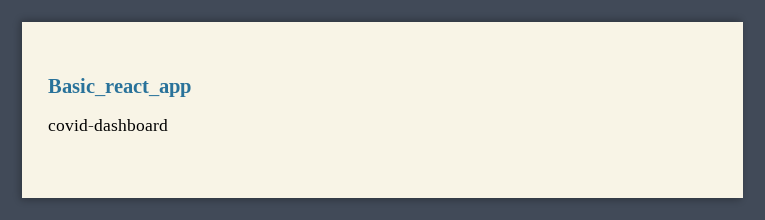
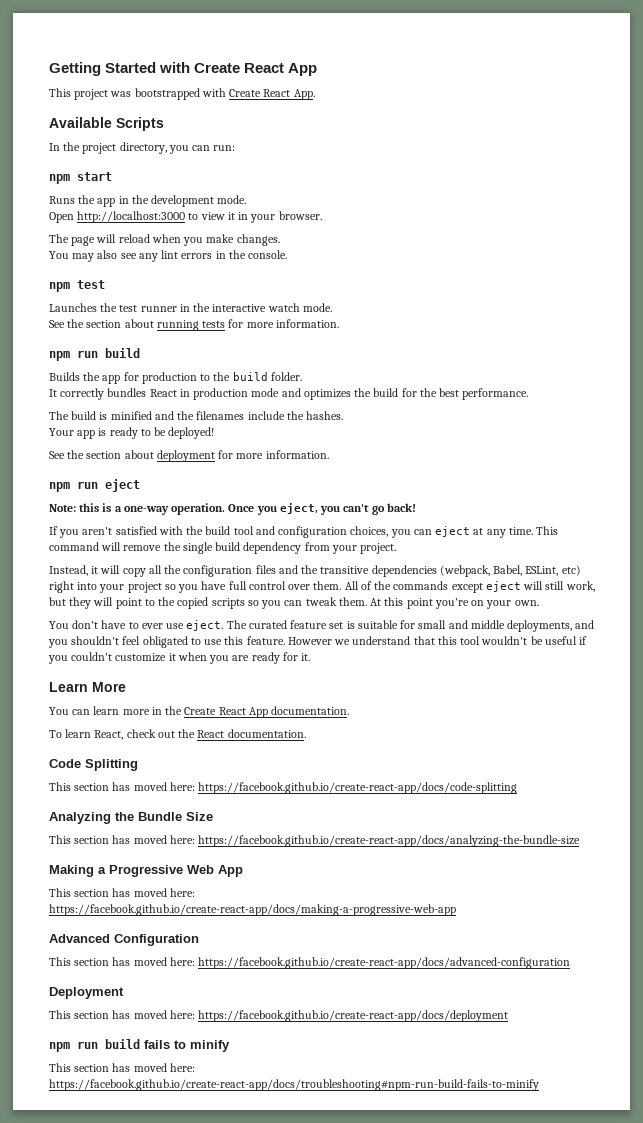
- Basic_react_app
- covid-dashboard
+ Getting Started with Create React App
+ This project was bootstrapped with Create React App.
+ Available Scripts
+ In the project directory, you can run:
+ npm start
+ Runs the app in the development mode.
+ Open http://localhost:3000 to view it in your browser.
+ The page will reload when you make changes.
+ You may also see any lint errors in the console.
+ npm test
+ Launches the test runner in the interactive watch mode.
+ See the section about running tests for more information.
+ npm run build
+ Builds the app for production to the build folder.
+ It correctly bundles React in production mode and optimizes the build for the best performance.
+ The build is minified and the filenames include the hashes.
+ Your app is ready to be deployed!
+ See the section about deployment for more information.
+ npm run eject
+ Note: this is a one-way operation. Once you eject, you can't go back!
+ If you aren't satisfied with the build tool and configuration choices, you can eject at any time. This command will remove the single build dependency from your project.
+ Instead, it will copy all the configuration files and the transitive dependencies (webpack, Babel, ESLint, etc) right into your project so you have full control over them. All of the commands except eject will still work, but they will point to the copied scripts so you can tweak them. At this point you're on your own.
+ You don't have to ever use eject. The curated feature set is suitable for small and middle deployments, and you shouldn't feel obligated to use this feature. However we understand that this tool wouldn't be useful if you couldn't customize it when you are ready for it.
+ Learn More
+ You can learn more in the Create React App documentation.
+ To learn React, check out the React documentation.
+ Code Splitting
+ This section has moved here: https://facebook.github.io/create-react-app/docs/code-splitting
+ Analyzing the Bundle Size
+ This section has moved here: https://facebook.github.io/create-react-app/docs/analyzing-the-bundle-size
+ Making a Progressive Web App
+ This section has moved here: https://facebook.github.io/create-react-app/docs/making-a-progressive-web-app
+ Advanced Configuration
+ This section has moved here: https://facebook.github.io/create-react-app/docs/advanced-configuration
+ Deployment
+ This section has moved here: https://facebook.github.io/create-react-app/docs/deployment
+ npm run build fails to minify
+ This section has moved here: https://facebook.github.io/create-react-app/docs/troubleshooting#npm-run-build-fails-to-minify

